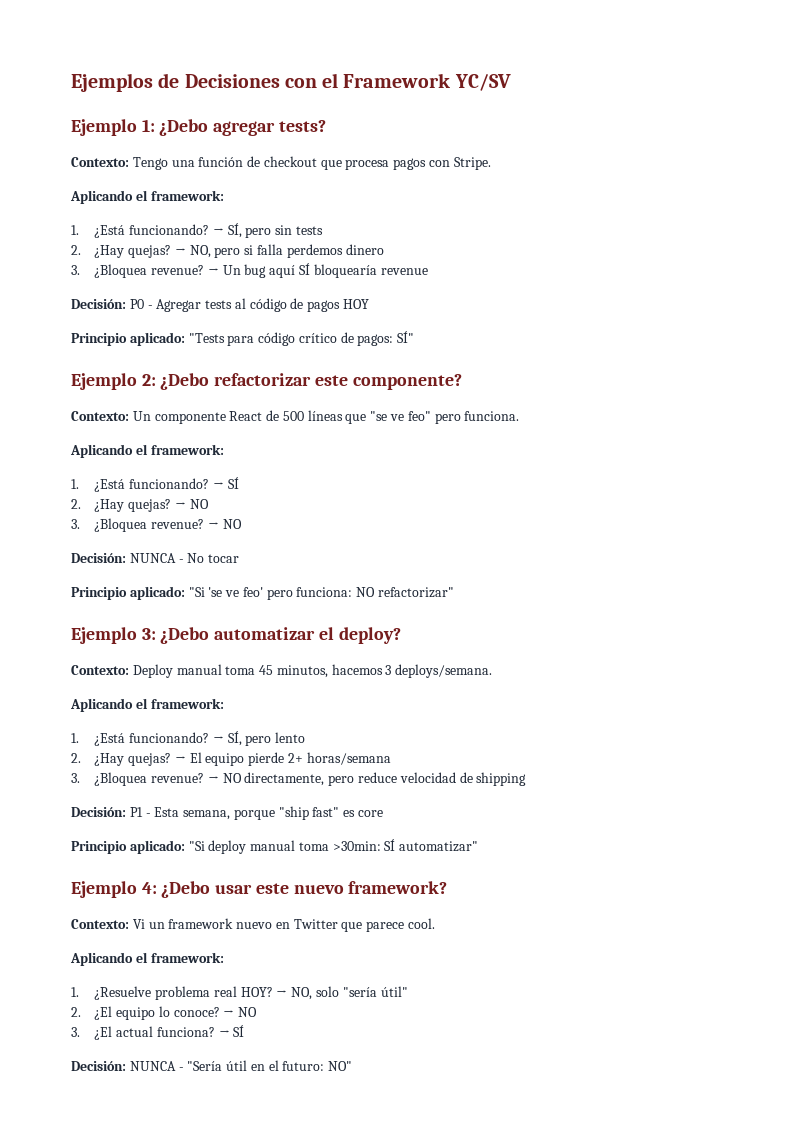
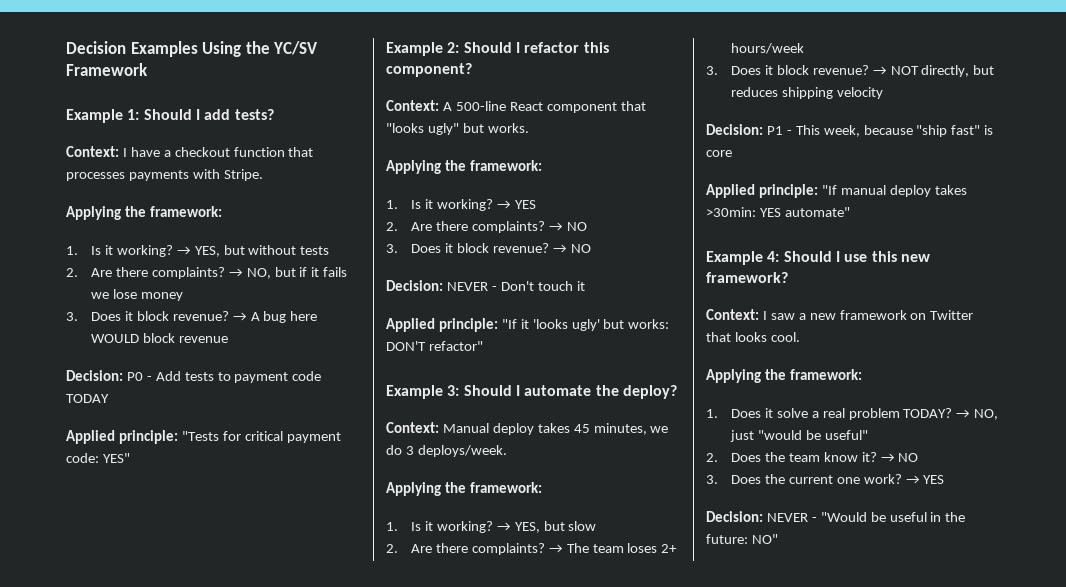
- Ejemplos de Decisiones con el Framework YC/SV
- Ejemplo 1: ¿Debo agregar tests?
- Contexto: Tengo una función de checkout que procesa pagos con Stripe.
- Aplicando el framework:
- 1. ¿Está funcionando? → SÍ, pero sin tests
- 2. ¿Hay quejas? → NO, pero si falla perdemos dinero
- 3. ¿Bloquea revenue? → Un bug aquí SÍ bloquearía revenue
+ Decision Examples Using the YC/SV Framework
+ Example 1: Should I add tests?
+ Context: I have a checkout function that processes payments with Stripe.
+ Applying the framework:
+ 1. Is it working? → YES, but without tests
+ 2. Are there complaints? → NO, but if it fails we lose money
+ 3. Does it block revenue? → A bug here WOULD block revenue
- Decisión: P0 - Agregar tests al código de pagos HOY
- Principio aplicado: "Tests para código crítico de pagos: SÍ"
- Ejemplo 2: ¿Debo refactorizar este componente?
- Contexto: Un componente React de 500 líneas que "se ve feo" pero funciona.
- Aplicando el framework:
- 1. ¿Está funcionando? → SÍ
- 2. ¿Hay quejas? → NO
- 3. ¿Bloquea revenue?
+ Decision: P0 - Add tests to payment code TODAY
+ Applied principle: "Tests for critical payment code: YES"
+ Example 2: Should I refactor this component?
+ Context: A 500-line React component that "looks ugly" but works.
+ Applying the framework:
+ 1. Is it working? → YES
+ 2. Are there complaints? → NO
+ 3. Does it block revenue?
- Decisión: NUNCA - No tocar
- Principio aplicado: "Si 'se ve feo' pero funciona: NO refactorizar"
- Ejemplo 3: ¿Debo automatizar el deploy?
- Contexto: Deploy manual toma 45 minutos, hacemos 3 deploys/semana.
- Aplicando el framework:
- 1. ¿Está funcionando? → SÍ, pero lento
- 2. ¿Hay quejas? → El equipo pierde 2+ horas/semana
- 3. ¿Bloquea revenue? → NO directamente, pero reduce velocidad de shipping
- Decisión: P1 - Esta semana, porque "ship fast" es core
+ Decision: NEVER - Don't touch it
+ Applied principle: "If it 'looks ugly' but works: DON'T refactor"
+ Example 3: Should I automate the deploy?
+ Context: Manual deploy takes 45 minutes, we do 3 deploys/week.
+ Applying the framework:
+ 1. Is it working? → YES, but slow
+ 2. Are there complaints? → The team loses 2+ hours/week
+ 3. Does it block revenue? → NOT directly, but reduces shipping velocity
+ Decision: P1 - This week, because "ship fast" is core
- Principio aplicado: "Si deploy manual toma >30min: SÍ automatizar"
- Ejemplo 4: ¿Debo usar este nuevo framework?
- Contexto: Vi un framework nuevo en Twitter que parece cool.
- Aplicando el framework:
- 1. ¿Resuelve problema real HOY? → NO, solo "sería útil"
- 2. ¿El equipo lo conoce? → NO
- 3. ¿El actual funciona? → SÍ
- Decisión: NUNCA - "Sería útil en el futuro: NO"
+ Applied principle: "If manual deploy takes >30min: YES automate"
+ Example 4: Should I use this new framework?
+ Context: I saw a new framework on Twitter that looks cool.
+ Applying the framework:
+ 1. Does it solve a real problem TODAY? → NO, just "would be useful"
+ 2. Does the team know it? → NO
+ 3. Does the current one work? → YES
+ Decision: NEVER - "Would be useful in the future: NO"

